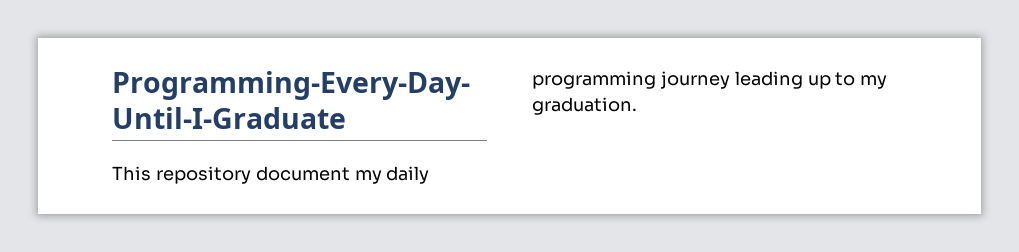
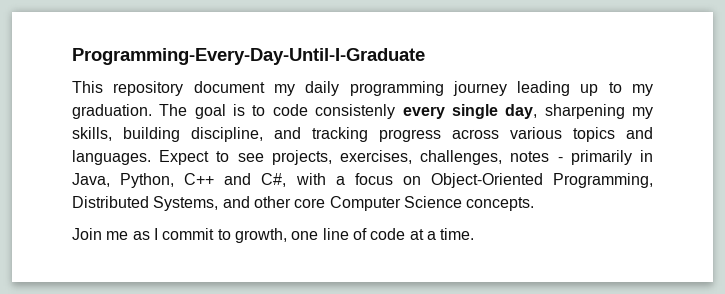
+ The goal is to code consistenly every single day, sharpening my skills, building discipline, and tracking progress across various topics and languages. Expect to see projects, exercises, challenges, notes - primarily in Java, Python, C++ and C#, with a focus on Object-Oriented Programming, Distributed Systems, and other core Computer Science concepts.
+ Join me as I commit to growth, one line of code at a time.

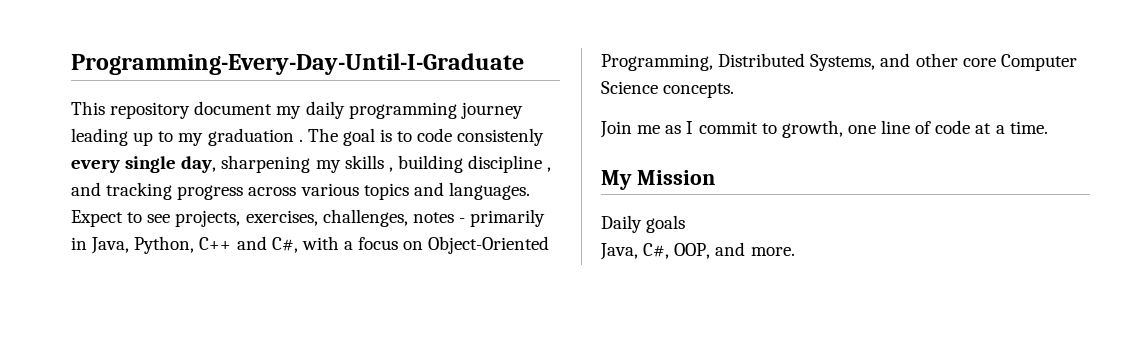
- This repository document my daily programming journey leading up to my graduation.
+ This repository document my daily programming journey leading up to my graduation .
- The goal is to code consistenly every single day, sharpening my skills, building discipline, and tracking progress across various topics and languages.
+ The goal is to code consistenly every single day, sharpening my skills , building discipline , and tracking progress across various topics and languages.
+ My Mission
+ Daily goals
+ Java, C#, OOP, and more.

